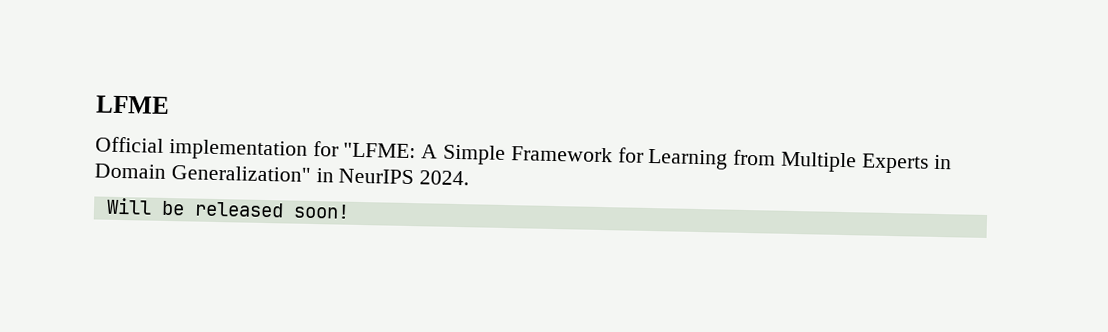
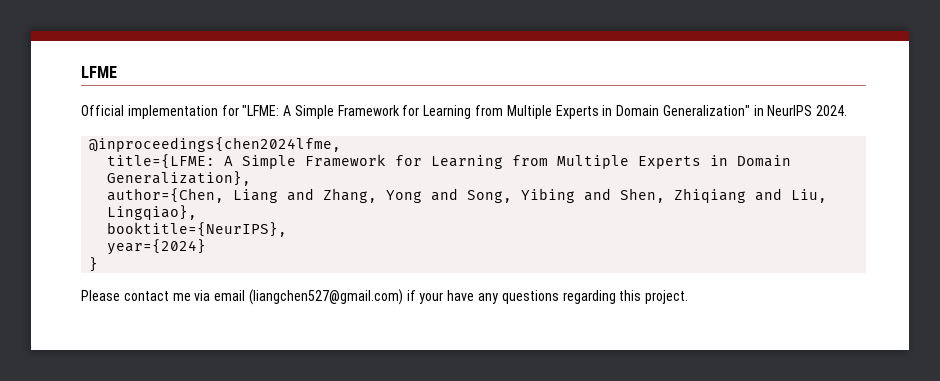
- Will be released soon!
+ @inproceedings{chen2024lfme,
+ title={LFME: A Simple Framework for Learning from Multiple Experts in Domain Generalization},
+ author={Chen, Liang and Zhang, Yong and Song, Yibing and Shen, Zhiqiang and Liu, Lingqiao},
+ booktitle={NeurIPS},
+ year={2024}
+ }
+ Please contact me via email (liangchen527@gmail.com) if your have any questions regarding this project.

